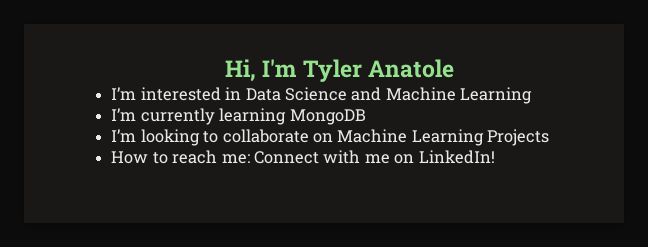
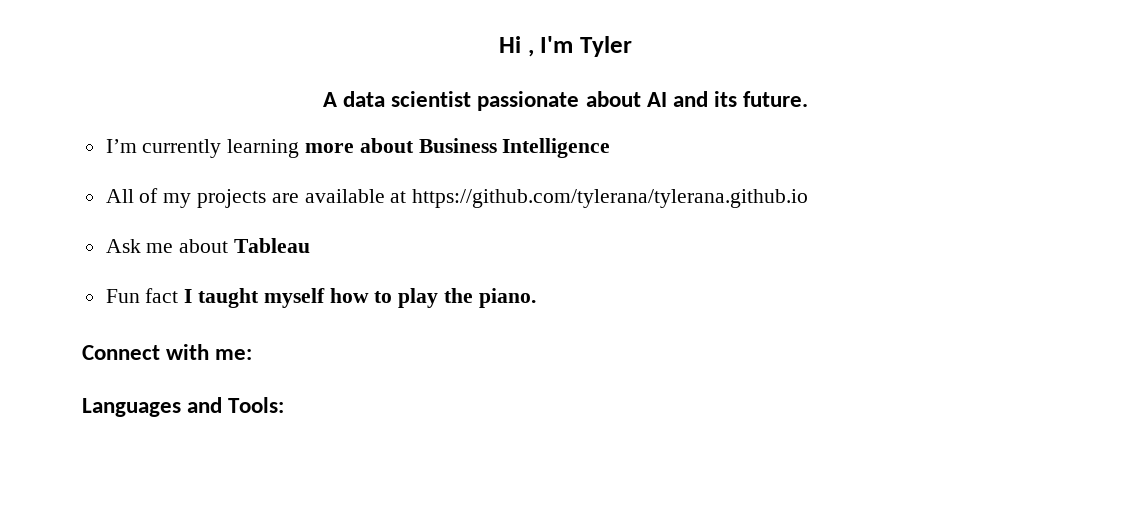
- Hi, I'm Tyler Anatole
- I’m interested in Data Science and Machine Learning
- I’m currently learning MongoDB
- I’m looking to collaborate on Machine Learning Projects
- How to reach me: Connect with me on LinkedIn!
+ Hi , I'm Tyler
+ A data scientist passionate about AI and its future.
+ I’m currently learning more about Business Intelligence
+ All of my projects are available at https://github.com/tylerana/tylerana.github.io
+ Ask me about Tableau
+ Fun fact I taught myself how to play the piano.
+ Connect with me:
+ Languages and Tools:

